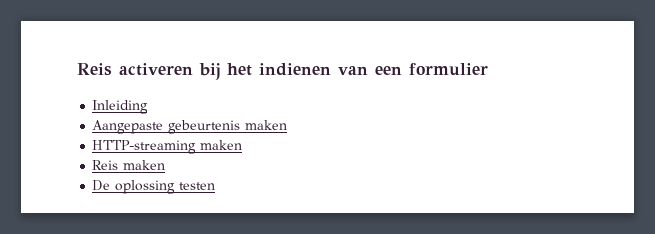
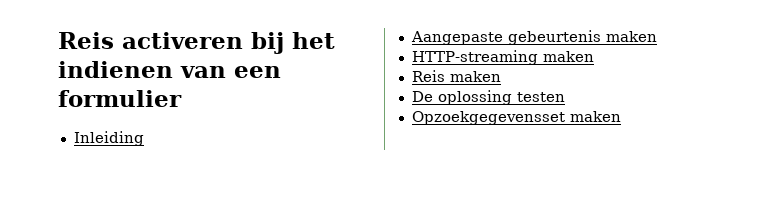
+ Opzoekgegevensset maken

